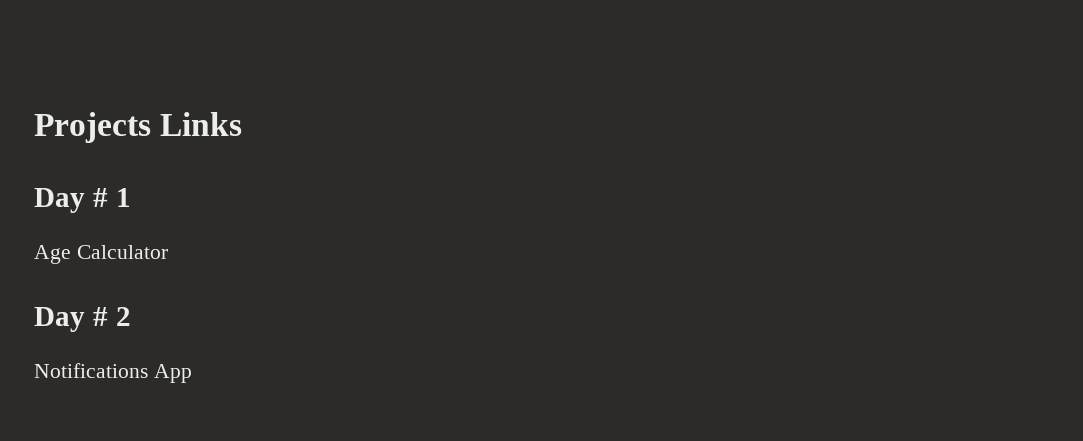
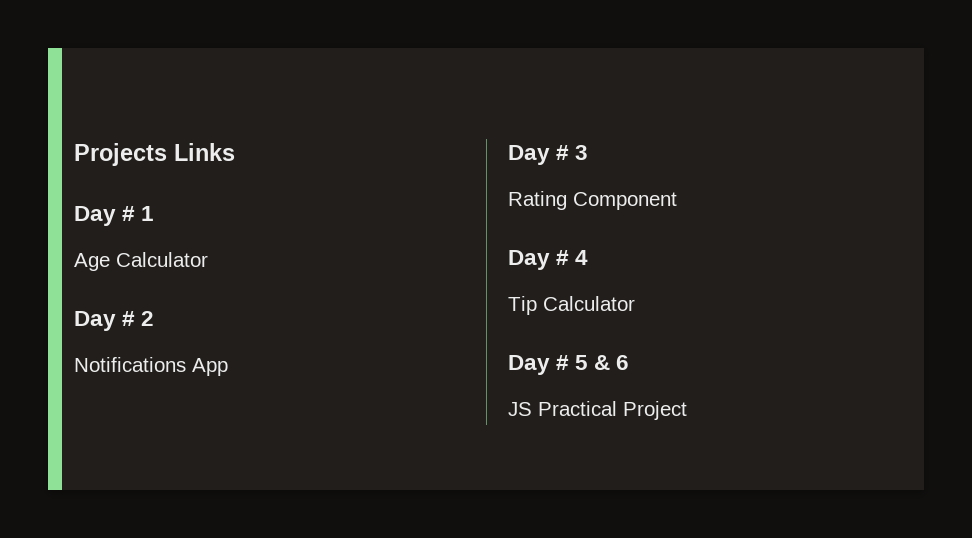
+ Day # 3
+ Rating Component
+ Day # 4
+ Tip Calculator
+ Day # 5 & 6
+ JS Practical Project

